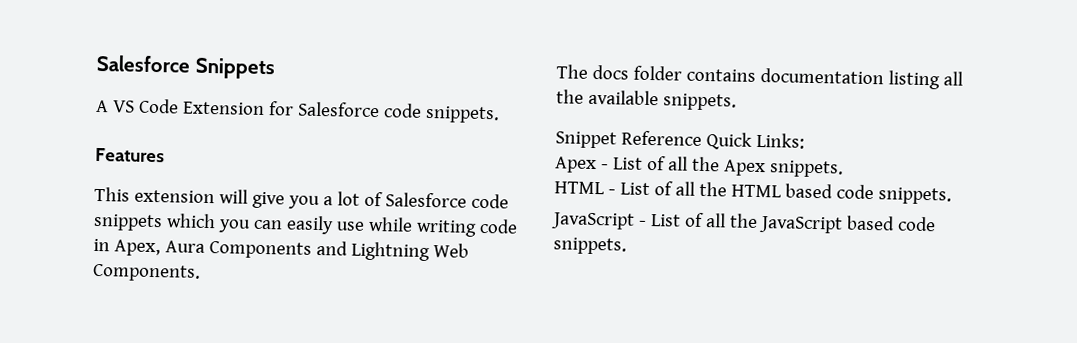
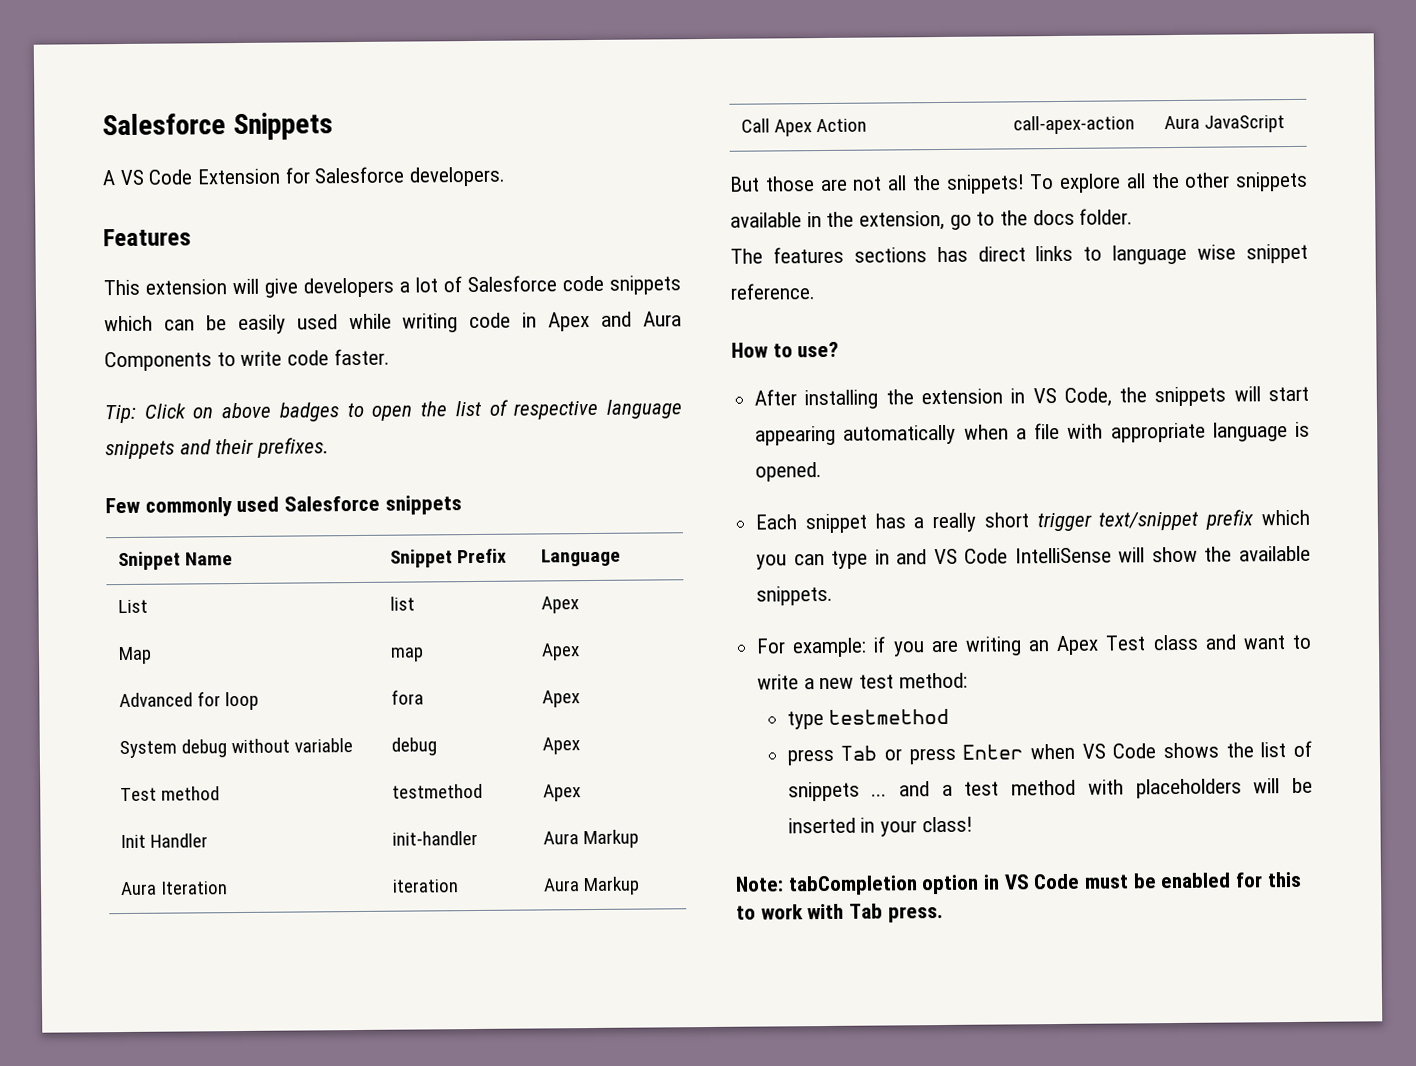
- A VS Code Extension for Salesforce code snippets.
+ A VS Code Extension for Salesforce developers.
- This extension will give you a lot of Salesforce code snippets which you can easily use while writing code in Apex, Aura Components and Lightning Web Components.
- The docs folder contains documentation listing all the available snippets.
- Snippet Reference Quick Links:
- Apex - List of all the Apex snippets.
- HTML - List of all the HTML based code snippets.
- JavaScript - List of all the JavaScript based code snippets.
+ This extension will give developers a lot of Salesforce code snippets which can be easily used while writing code in Apex and Aura Components to write code faster.
+ Tip: Click on above badges to open the list of respective language snippets and their prefixes.
+ Few commonly used Salesforce snippets
+ Snippet Name | Snippet Prefix | Language
+ List | list | Apex
+ Map | map | Apex
+ Advanced for loop | fora | Apex
+ System debug without variable | debug | Apex
+ Test method | testmethod | Apex
+ Init Handler | init-handler | Aura Markup
+ Aura Iteration | iteration | Aura Markup
+ Call Apex Action | call-apex-action | Aura JavaScript
+ But those are not all the snippets! To explore all the other snippets available in the extension, go to the docs folder.
+ The features sections has direct links to language wise snippet reference.
+ How to use?
+ After installing the extension in VS Code, the snippets will start appearing automatically when a file with appropriate language is opened.
+ Each snippet has a really short trigger text/snippet prefix which you can type in and VS Code IntelliSense will show the available snippets.
+ For example: if you are writing an Apex Test class and want to write a new test method:
+ type testmethod
+ press Tab or press Enter when VS Code shows the list of snippets ... and a test method with placeholders will be inserted in your class!
+ Note: tabCompletion option in VS Code must be enabled for this to work with Tab press.

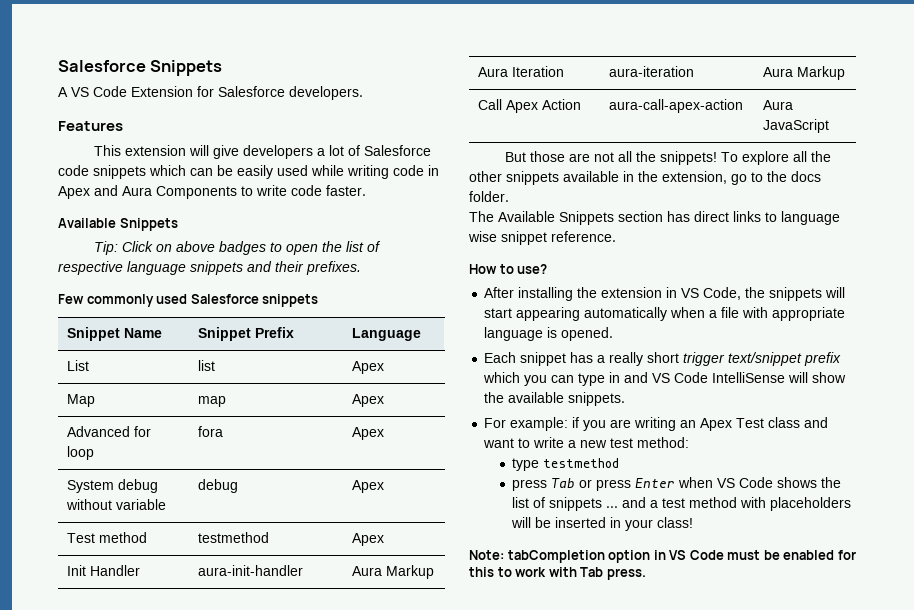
  This extension will give developers a lot of Salesforce code snippets which can be easily used while writing code in Apex and Aura Components to write code faster.
+ Available Snippets
- Init Handler | init-handler | Aura Markup
+ Init Handler | aura-init-handler | Aura Markup
- Aura Iteration | iteration | Aura Markup
+ Aura Iteration | aura-iteration | Aura Markup
- Call Apex Action | call-apex-action | Aura JavaScript
+ Call Apex Action | aura-call-apex-action | Aura JavaScript
- The features sections has direct links to language wise snippet reference.
+ The Available Snippets section has direct links to language wise snippet reference.

